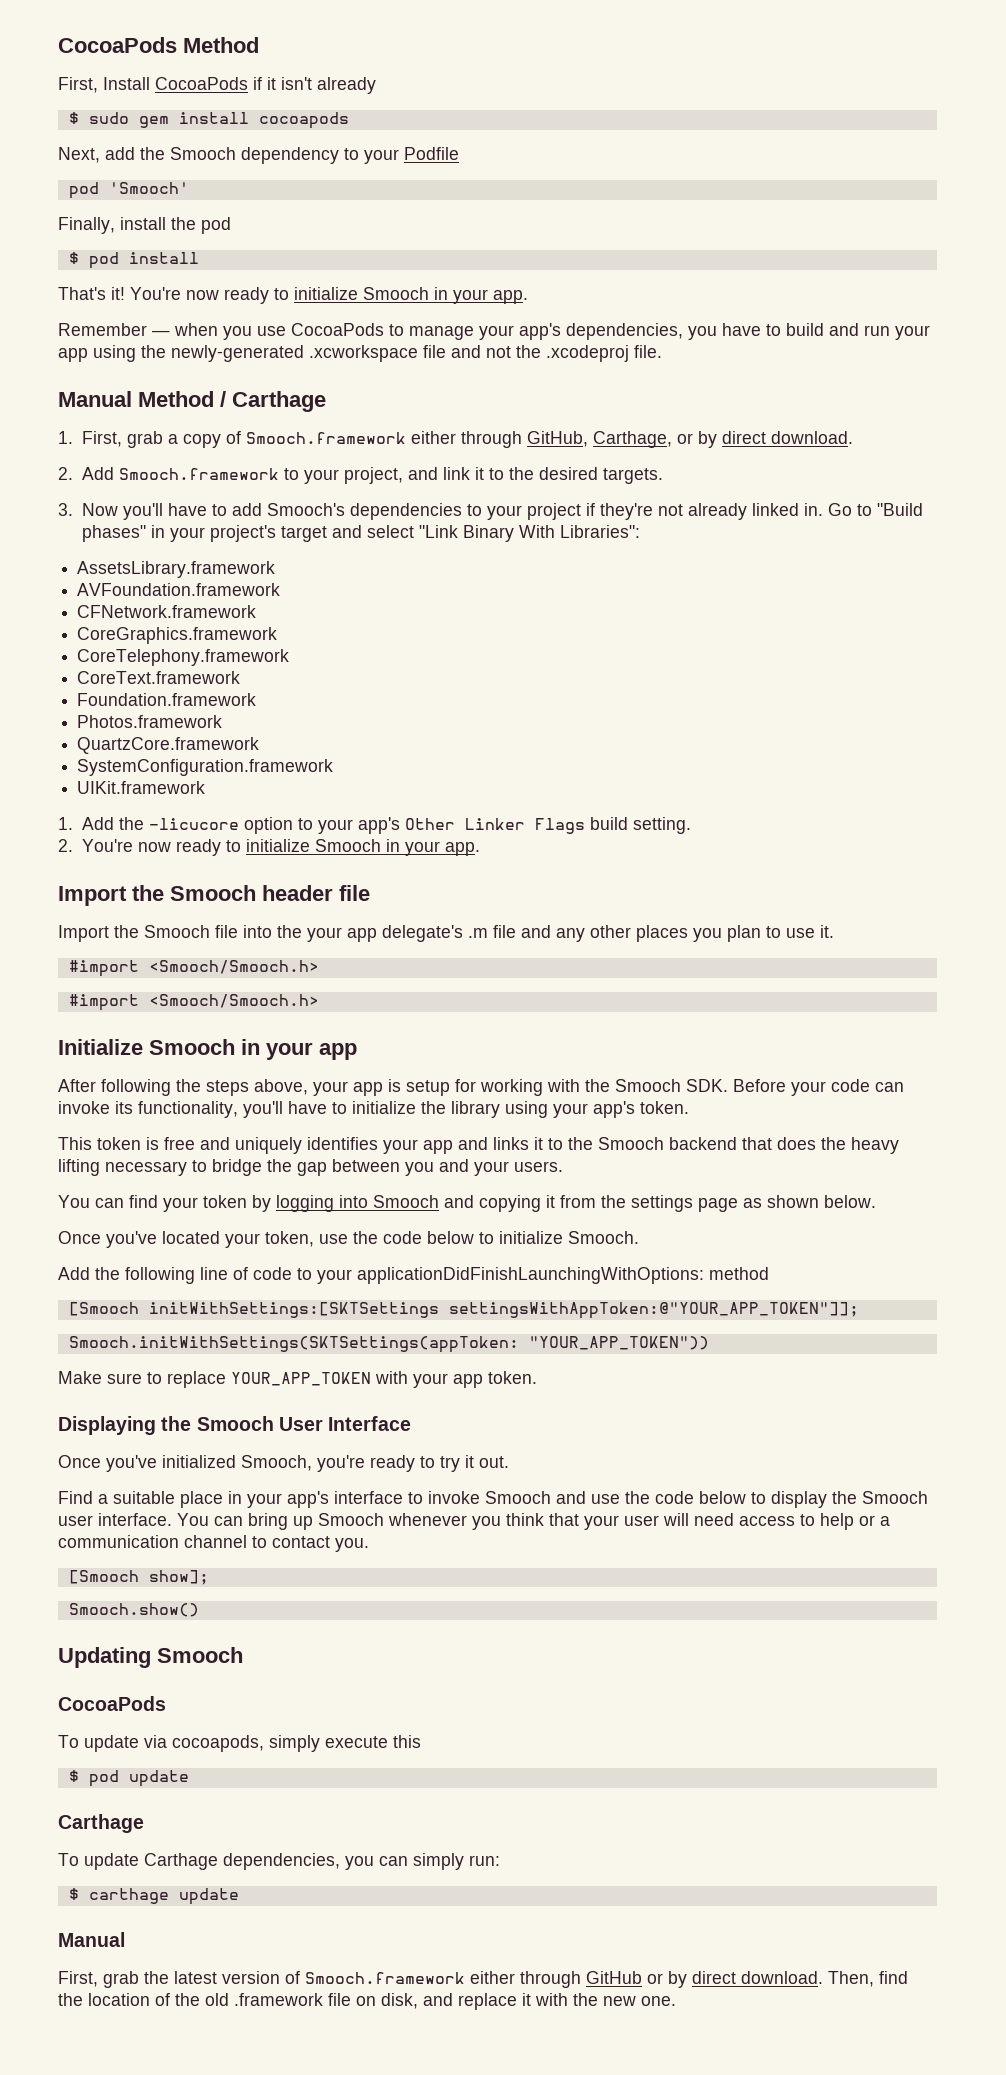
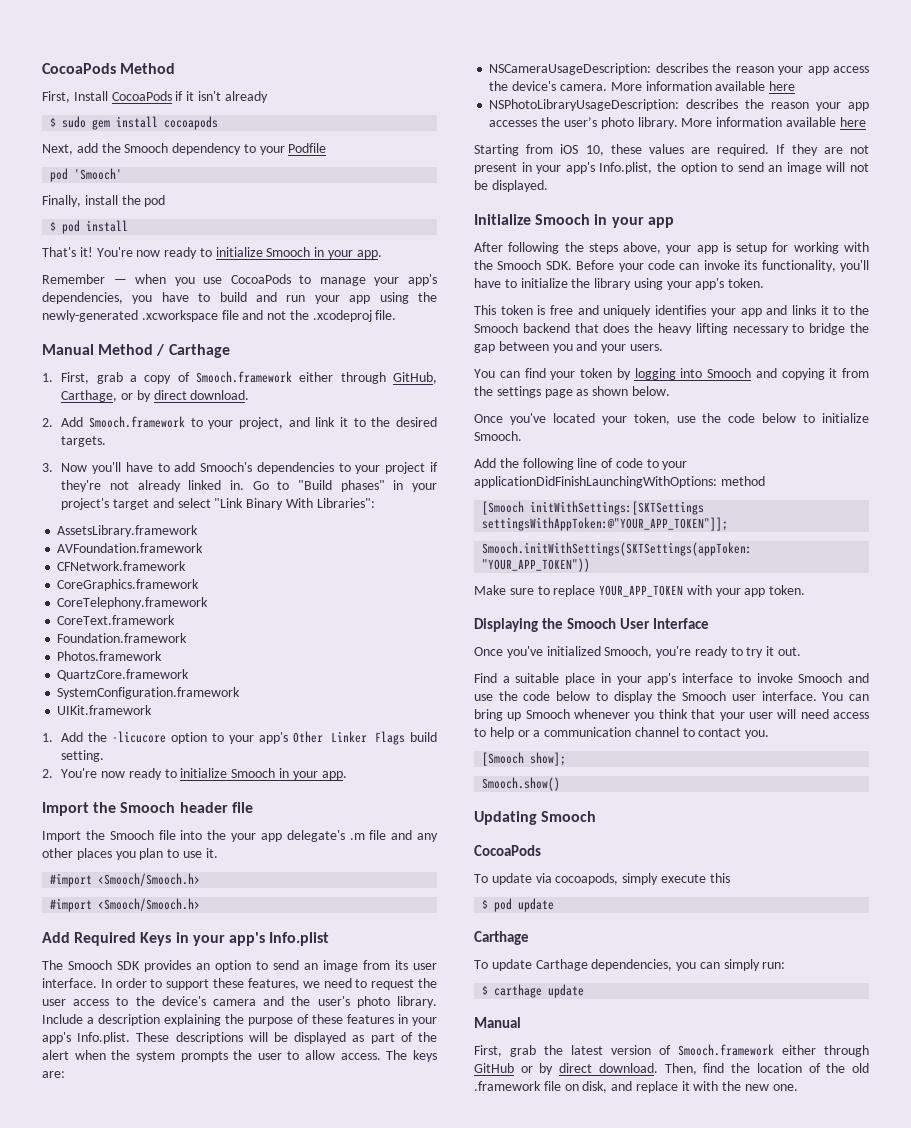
+ Add Required Keys in your app's Info.plist
+ The Smooch SDK provides an option to send an image from its user interface. In order to support these features, we need to request the user access to the device's camera and the user's photo library. Include a description explaining the purpose of these features in your app's Info.plist. These descriptions will be displayed as part of the alert when the system prompts the user to allow access. The keys are:
+ NSCameraUsageDescription: describes the reason your app access the device's camera. More information available here
+ NSPhotoLibraryUsageDescription: describes the reason your app accesses the user’s photo library. More information available here
+ Starting from iOS 10, these values are required. If they are not present in your app's Info.plist, the option to send an image will not be displayed.

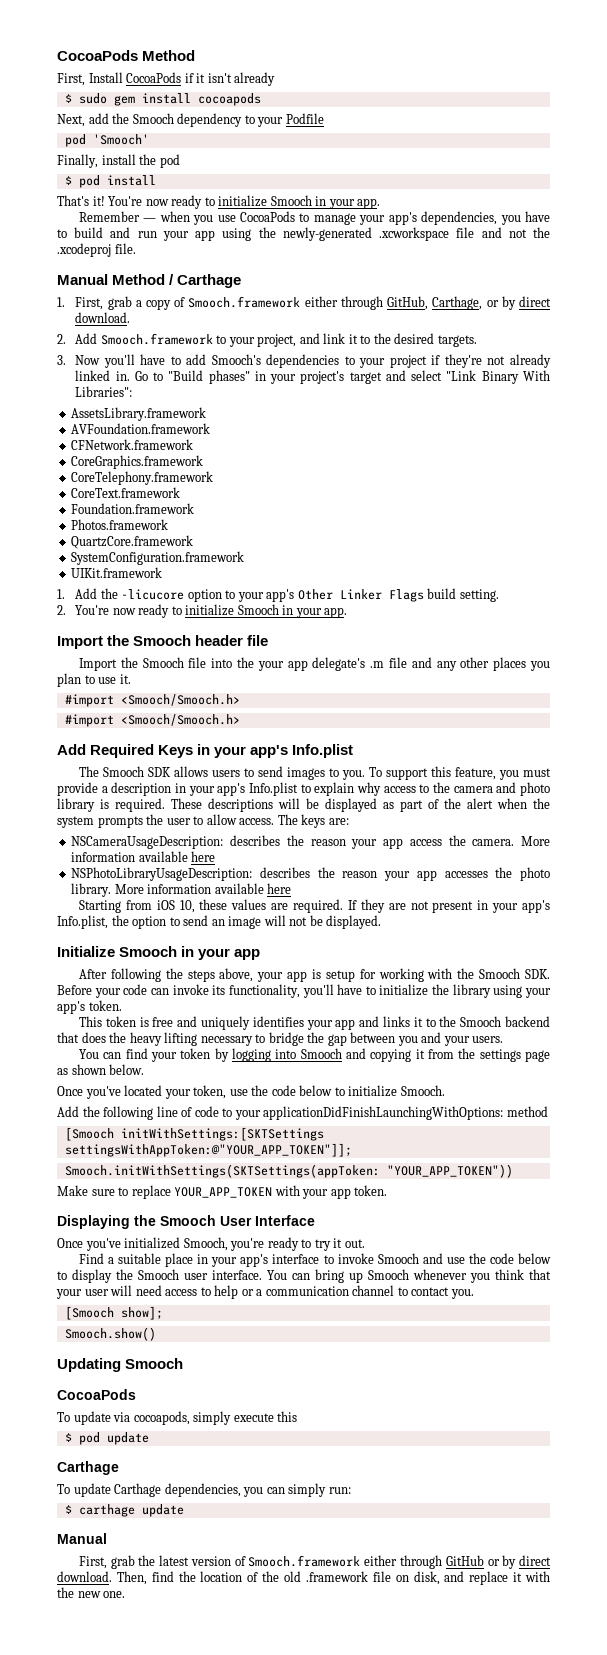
- The Smooch SDK provides an option to send an image from its user interface. In order to support these features, we need to request the user access to the device's camera and the user's photo library. Include a description explaining the purpose of these features in your app's Info.plist. These descriptions will be displayed as part of the alert when the system prompts the user to allow access.
+ The Smooch SDK allows users to send images to you. To support this feature, you must provide a description in your app's Info.plist to explain why access to the camera and photo library is required. These descriptions will be displayed as part of the alert when the system prompts the user to allow access.
- NSCameraUsageDescription: describes the reason your app access the device's camera.
+ NSCameraUsageDescription: describes the reason your app access the camera.
- NSPhotoLibraryUsageDescription: describes the reason your app accesses the user’s photo library.
+ NSPhotoLibraryUsageDescription: describes the reason your app accesses the photo library.

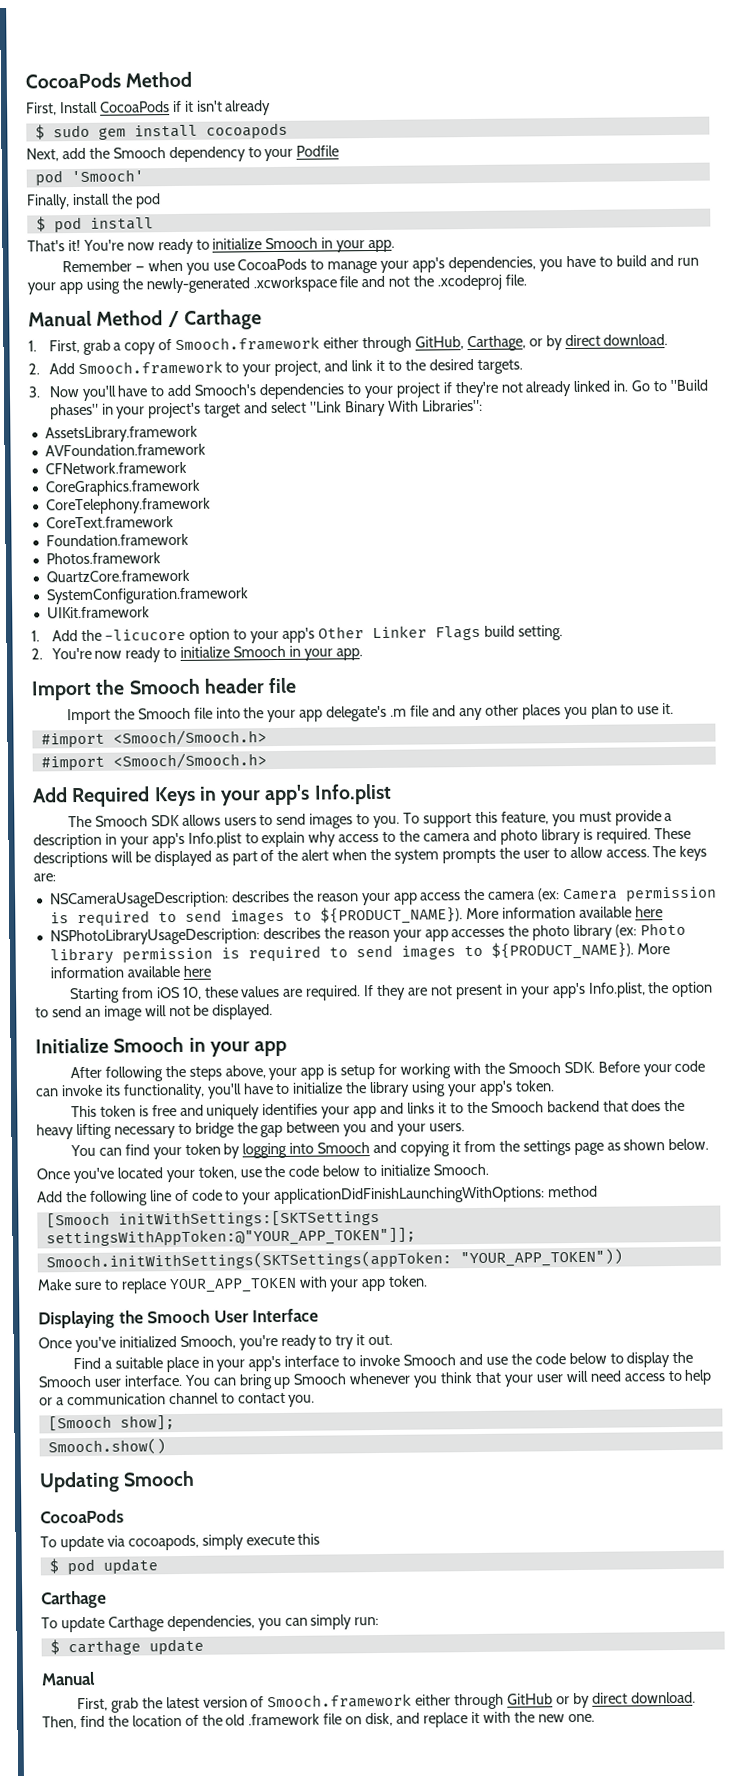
- NSCameraUsageDescription: describes the reason your app access the camera.
+ NSCameraUsageDescription: describes the reason your app access the camera (ex: Camera permission is required to send images to ${PRODUCT_NAME}).
- NSPhotoLibraryUsageDescription: describes the reason your app accesses the photo library.
+ NSPhotoLibraryUsageDescription: describes the reason your app accesses the photo library (ex: Photo library permission is required to send images to ${PRODUCT_NAME}).

